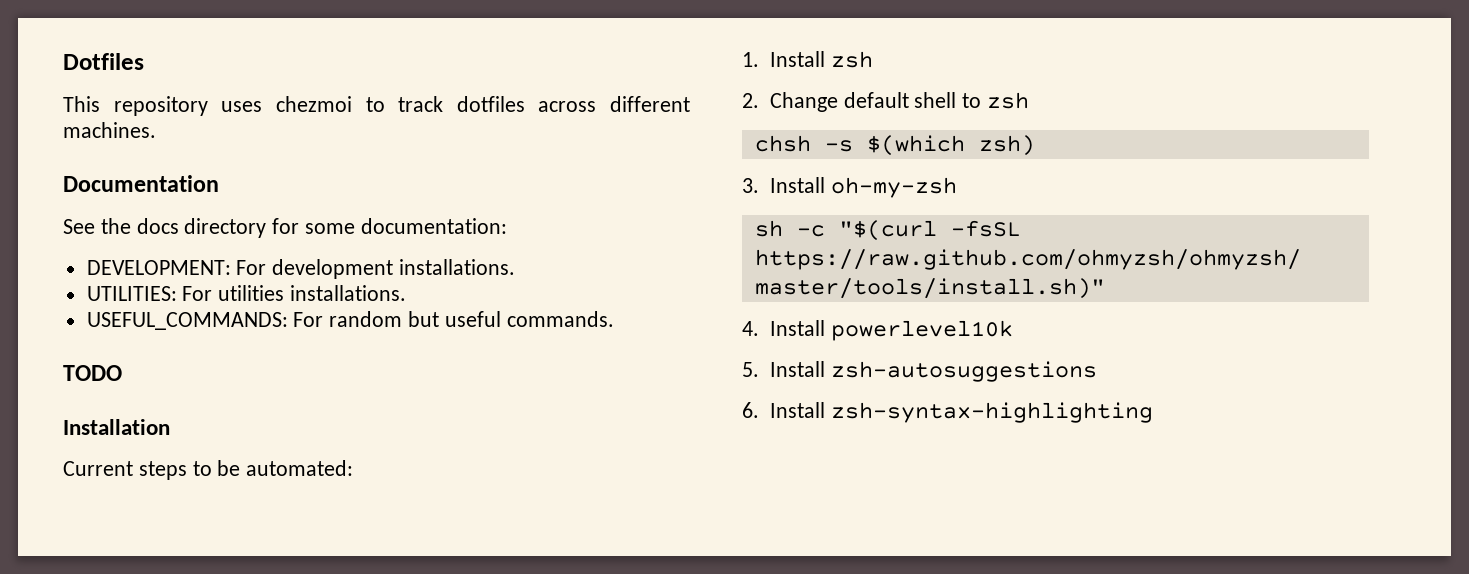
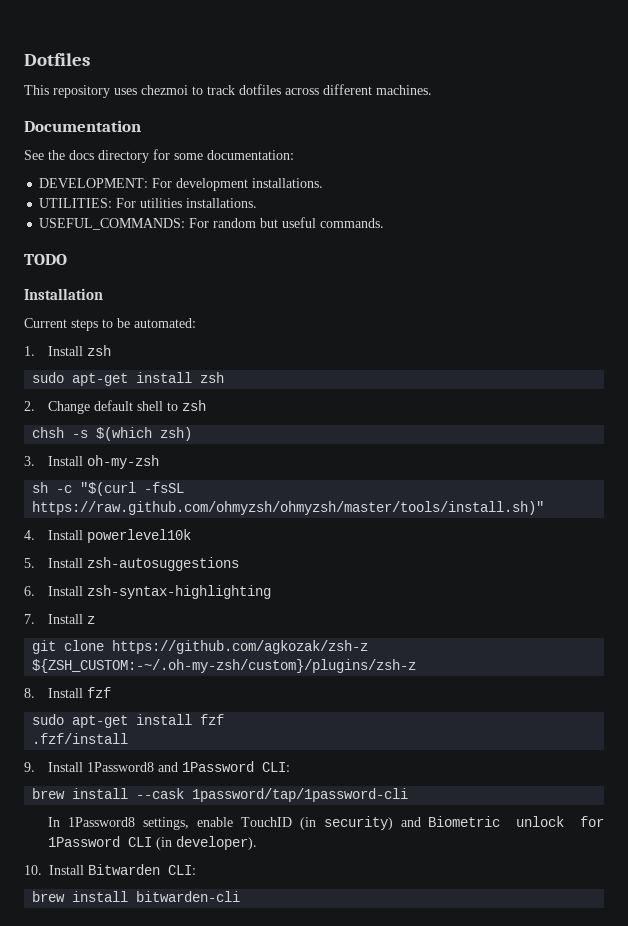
+ sudo apt-get install zsh
+ 7. Install z
+ git clone https://github.com/agkozak/zsh-z ${ZSH_CUSTOM:-~/.oh-my-zsh/custom}/plugins/zsh-z
+ 8. Install fzf
+ sudo apt-get install fzf
+ .fzf/install
+ 9. Install 1Password8 and 1Password CLI:
+ brew install --cask 1password/tap/1password-cli
+ In 1Password8 settings, enable TouchID (in security) and Biometric unlock for 1Password CLI (in developer).
+ 10. Install Bitwarden CLI:
+ brew install bitwarden-cli

